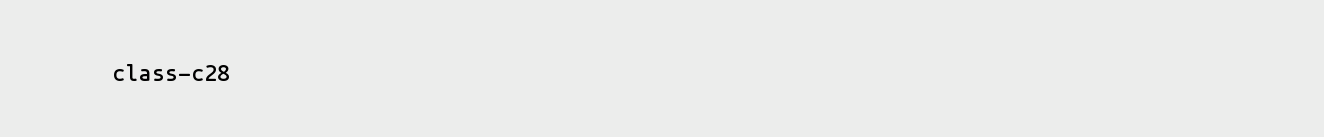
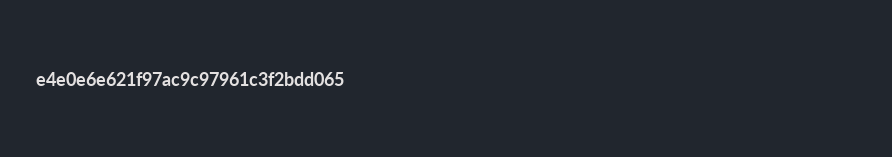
- class-c28
+ e4e0e6e621f97ac9c97961c3f2bdd065

